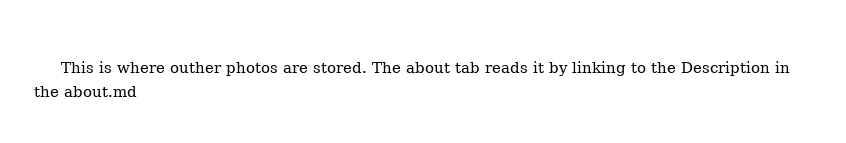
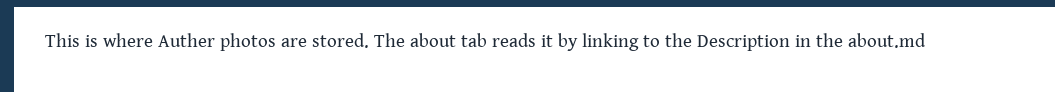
- This is where outher photos are stored.
+ This is where Auther photos are stored.

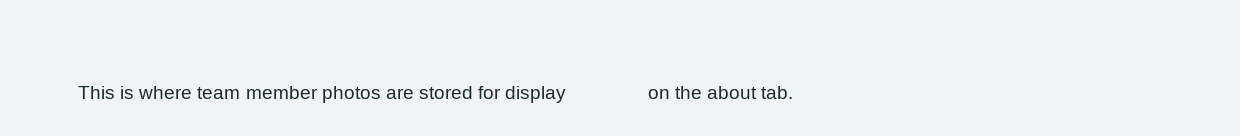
- This is where Auther photos are stored. The about tab reads it by linking to the Description in the about.md
+ This is where team member photos are stored for display on the about tab.

